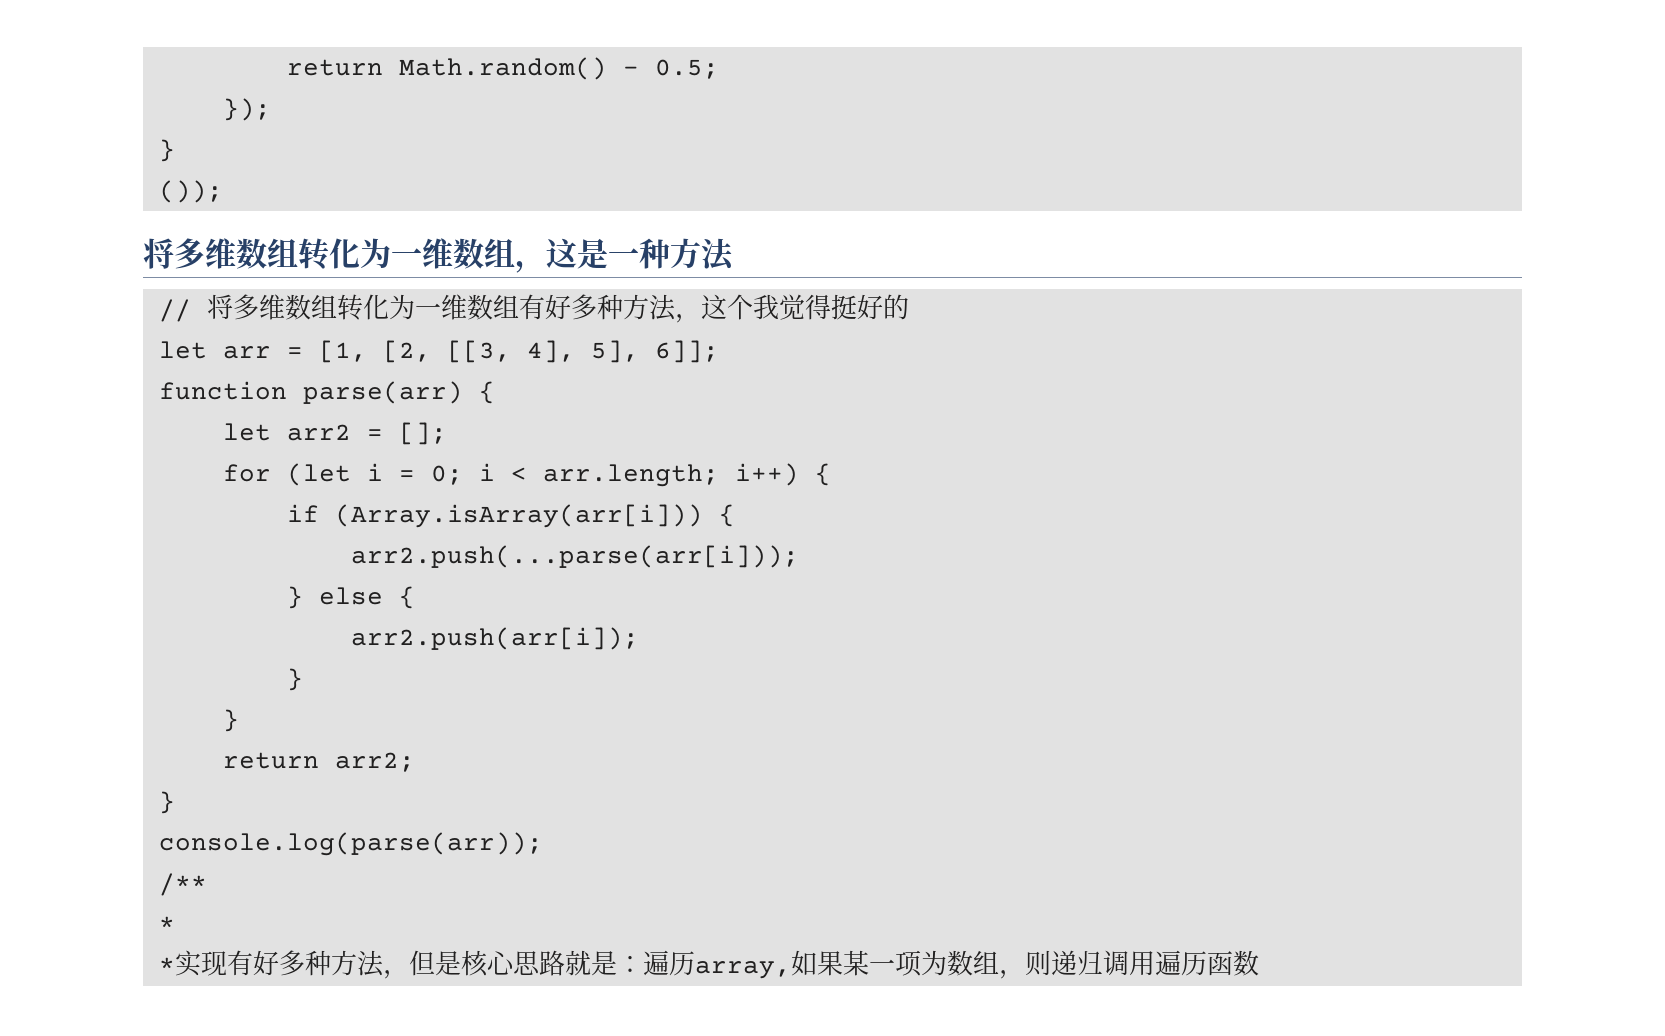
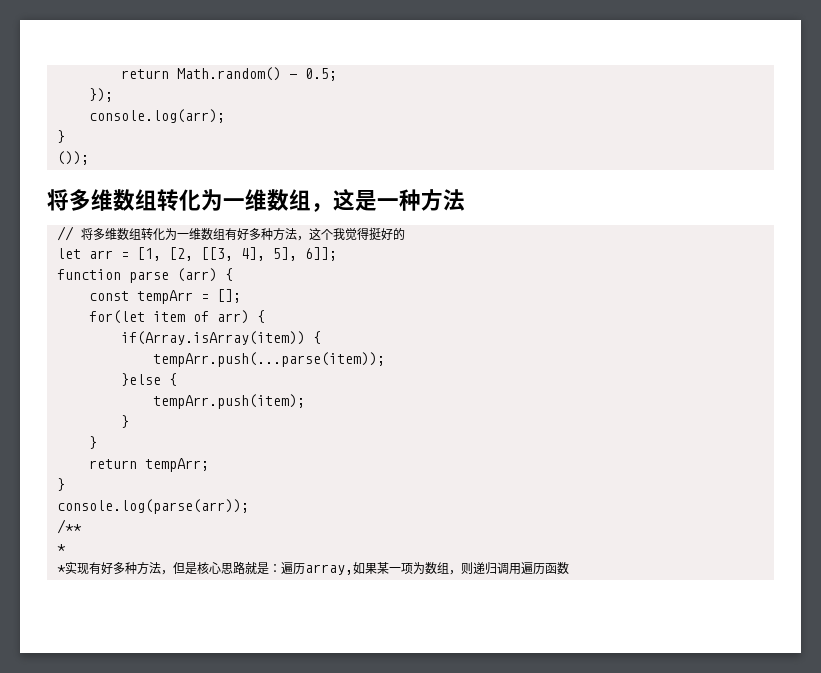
+ console.log(arr);
- function parse(arr) {
- let arr2 = [];
+ function parse (arr) {
+ const tempArr = [];
- for (let i = 0; i < arr.length; i++) {
- if (Array.isArray(arr[i])) {
- arr2.push(...parse(arr[i]));
- } else {
- arr2.push(arr[i]);
+ for(let item of arr) {
+ if(Array.isArray(item)) {
+ tempArr.push(...parse(item));
+ }else {
+ tempArr.push(item);
- return arr2;
+ return tempArr;

